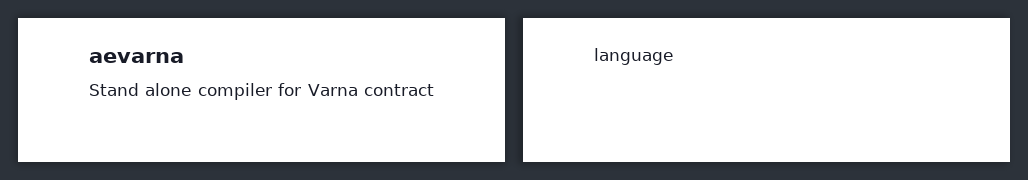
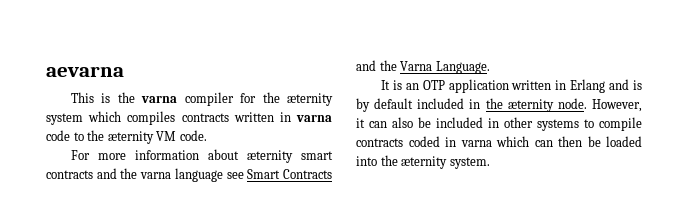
- Stand alone compiler for Varna contract language
+ This is the varna compiler for the æternity system which compiles contracts written in varna code to the æternity VM code.
+ For more information about æternity smart contracts and the varna language see Smart Contracts and the Varna Language.
+ It is an OTP application written in Erlang and is by default included in the æternity node. However, it can also be included in other systems to compile contracts coded in varna which can then be loaded into the æternity system.

